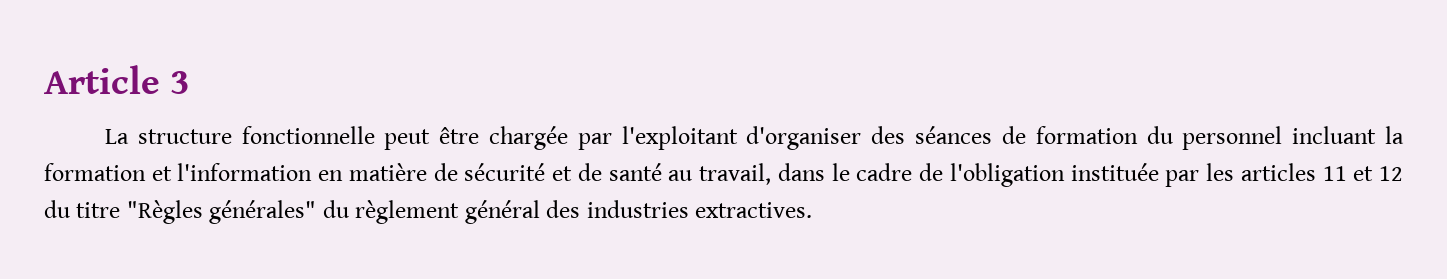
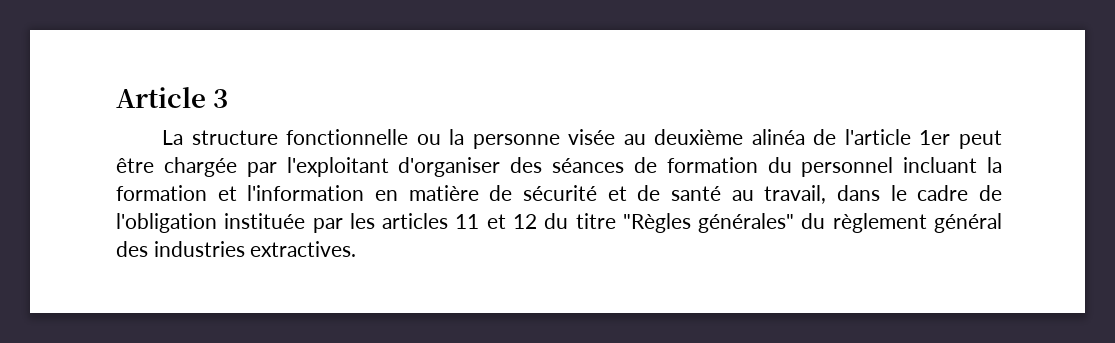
- La structure fonctionnelle peut être chargée par l'exploitant d'organiser des séances de formation du personnel incluant la formation et l'information en matière de sécurité et de santé au travail, dans le cadre de l'obligation instituée par les articles 11 et 12 du titre "Règles générales" du règlement général des industries extractives.
+ La structure fonctionnelle ou la personne visée au deuxième alinéa de l'article 1er peut être chargée par l'exploitant d'organiser des séances de formation du personnel incluant la formation et l'information en matière de sécurité et de santé au travail, dans le cadre de l'obligation instituée par les articles 11 et 12 du titre "Règles générales" du règlement général des industries extractives.

